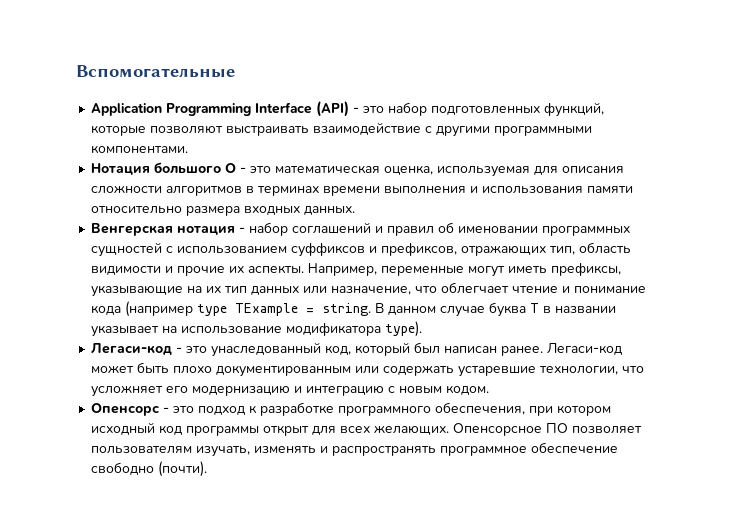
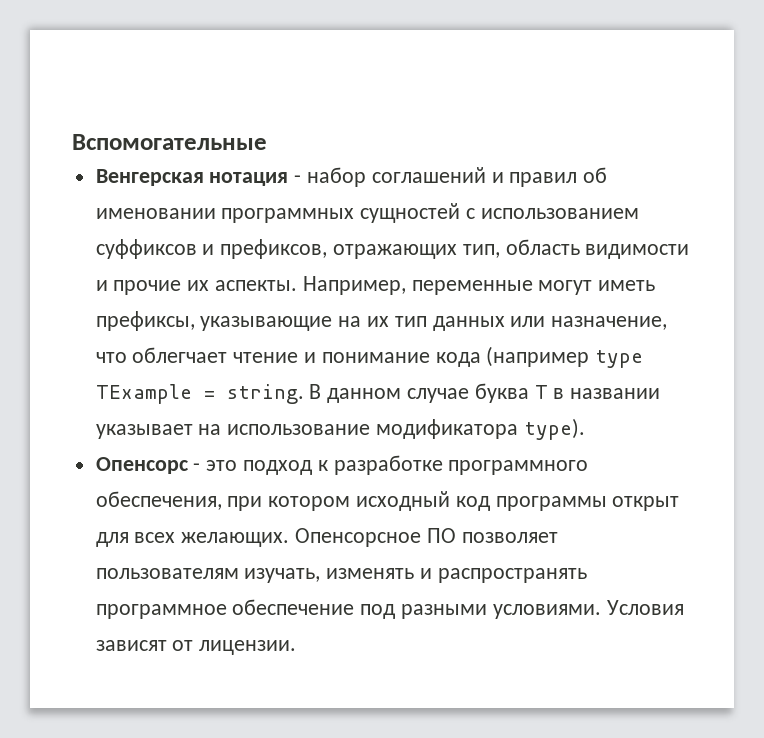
- Application Programming Interface (API) - это набор подготовленных функций, которые позволяют выстраивать взаимодействие с другими программными компонентами.
- Нотация большого O - это математическая оценка, используемая для описания сложности алгоритмов в терминах времени выполнения и использования памяти относительно размера входных данных.
- Легаси-код - это унаследованный код, который был написан ранее. Легаси-код может быть плохо документированным или содержать устаревшие технологии, что усложняет его модернизацию и интеграцию с новым кодом.
- Опенсорсное ПО позволяет пользователям изучать, изменять и распространять программное обеспечение свободно (почти).
+ Опенсорсное ПО позволяет пользователям изучать, изменять и распространять программное обеспечение под разными условиями. Условия зависят от лицензии.

